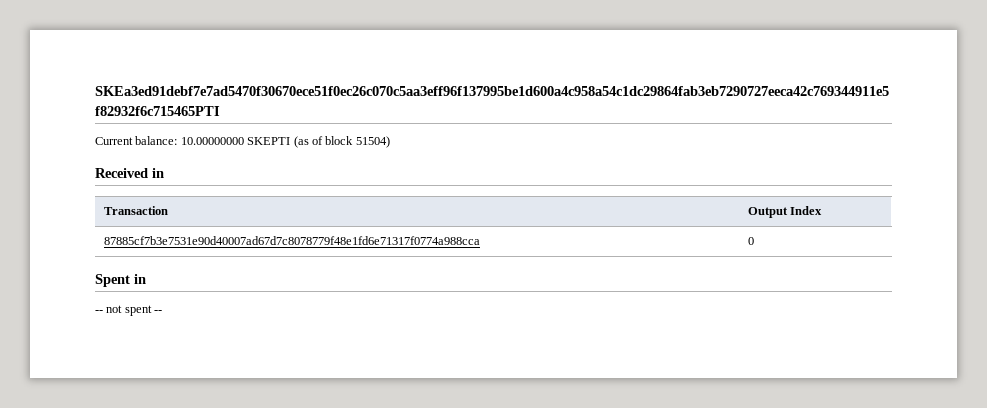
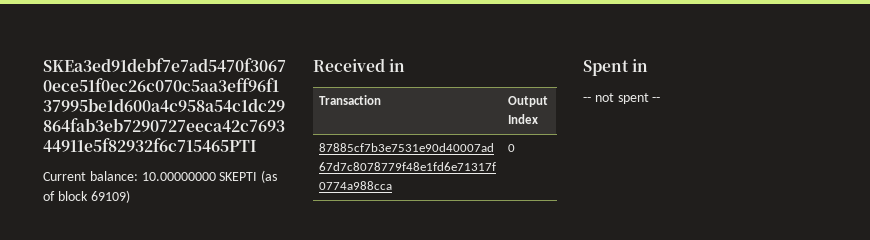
- Current balance: 10.00000000 SKEPTI (as of block 51504)
+ Current balance: 10.00000000 SKEPTI (as of block 69109)

